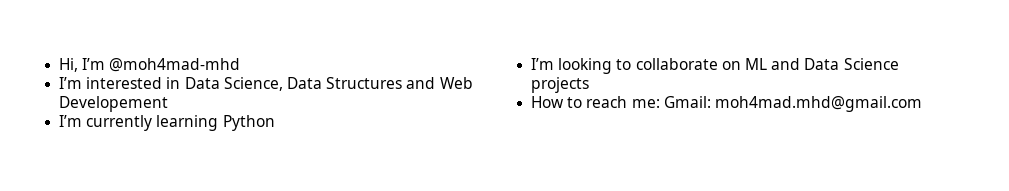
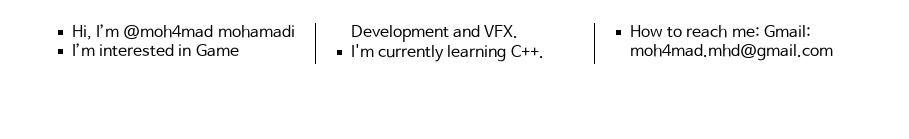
- Hi, I’m @moh4mad-mhd
+ Hi, I’m @moh4mad mohamadi
- I’m interested in Data Science, Data Structures and Web Developement
- I’m currently learning Python
- I’m looking to collaborate on ML and Data Science projects
+ I’m interested in Game Development and VFX.
+ I'm currently learning C++.

